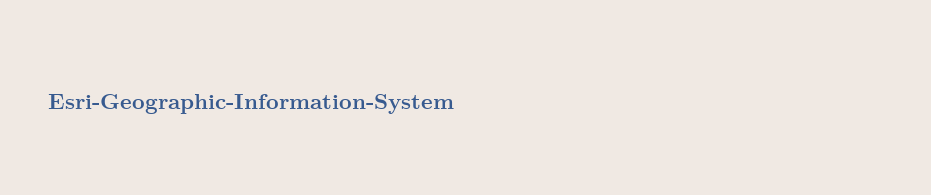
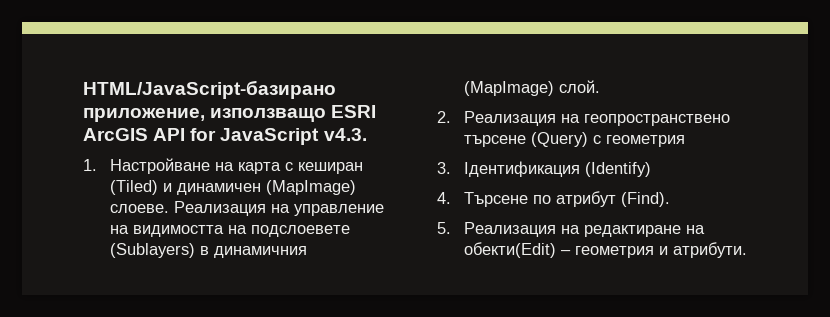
- Esri-Geographic-Information-System
+ HTML/JavaScript-базирано приложение, използващо ESRI ArcGIS API for JavaScript v4.3.
+ 1. Настройване на карта с кеширан (Tiled) и динамичен (MapImage) слоеве. Реализация на управление на видимостта на подслоевете (Sublayers) в динамичния (MapImage) слой.
+ 2. Реализация на геопространствено търсене (Query) с геометрия
+ 3. Iдентификация (Identify)
+ 4. Tърсене по атрибут (Find).
+ 5. Реализация на редактиране на обекти(Edit) – геометрия и атрибути.

